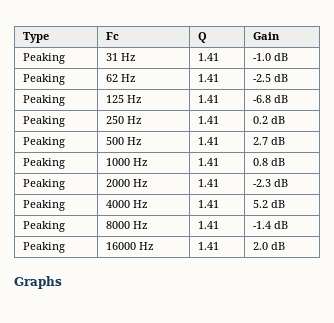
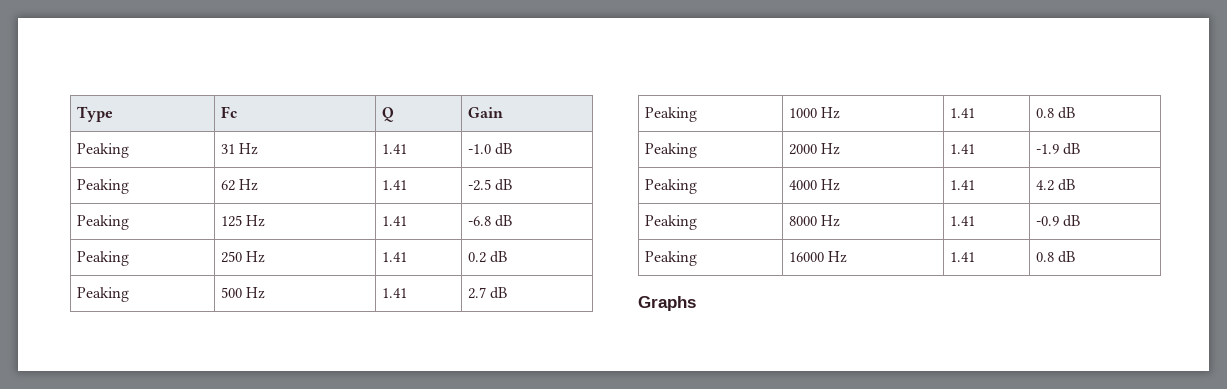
- Peaking | 2000 Hz | 1.41 | -2.3 dB
+ Peaking | 2000 Hz | 1.41 | -1.9 dB
- Peaking | 4000 Hz | 1.41 | 5.2 dB
+ Peaking | 4000 Hz | 1.41 | 4.2 dB
- Peaking | 8000 Hz | 1.41 | -1.4 dB
+ Peaking | 8000 Hz | 1.41 | -0.9 dB
- Peaking | 16000 Hz | 1.41 | 2.0 dB
+ Peaking | 16000 Hz | 1.41 | 0.8 dB

